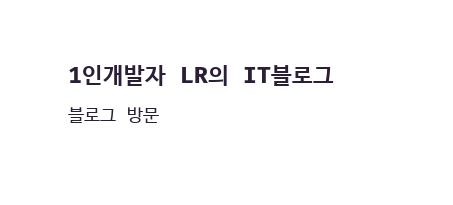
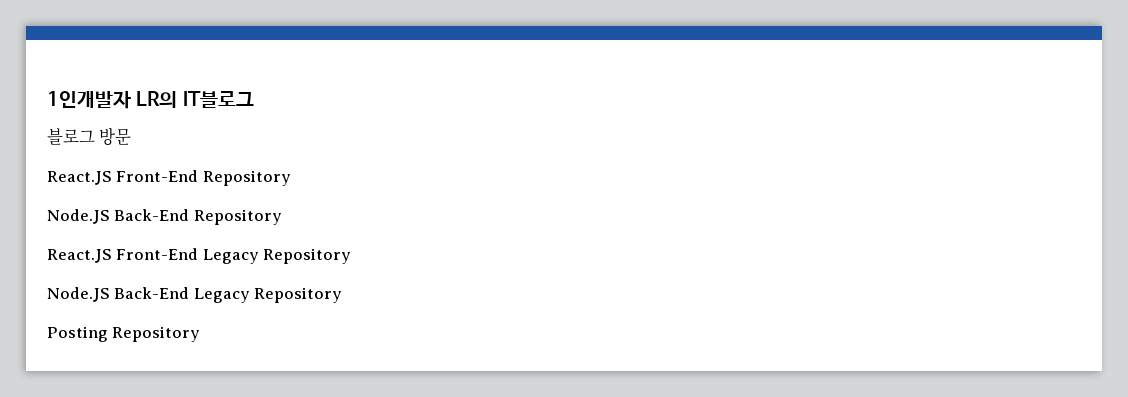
+ React.JS Front-End Repository
+ Node.JS Back-End Repository
+ React.JS Front-End Legacy Repository
+ Node.JS Back-End Legacy Repository
+ Posting Repository

